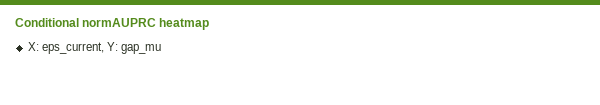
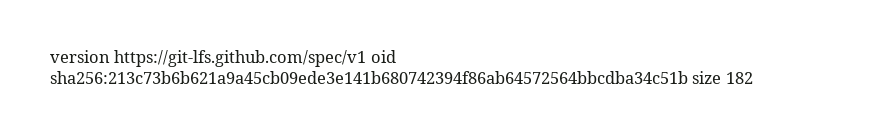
- Conditional normAUPRC heatmap
- X: eps_current, Y: gap_mu
+ version https://git-lfs.github.com/spec/v1 oid sha256:213c73b6b621a9a45cb09ede3e141b680742394f86ab64572564bbcdba34c51b size 182

